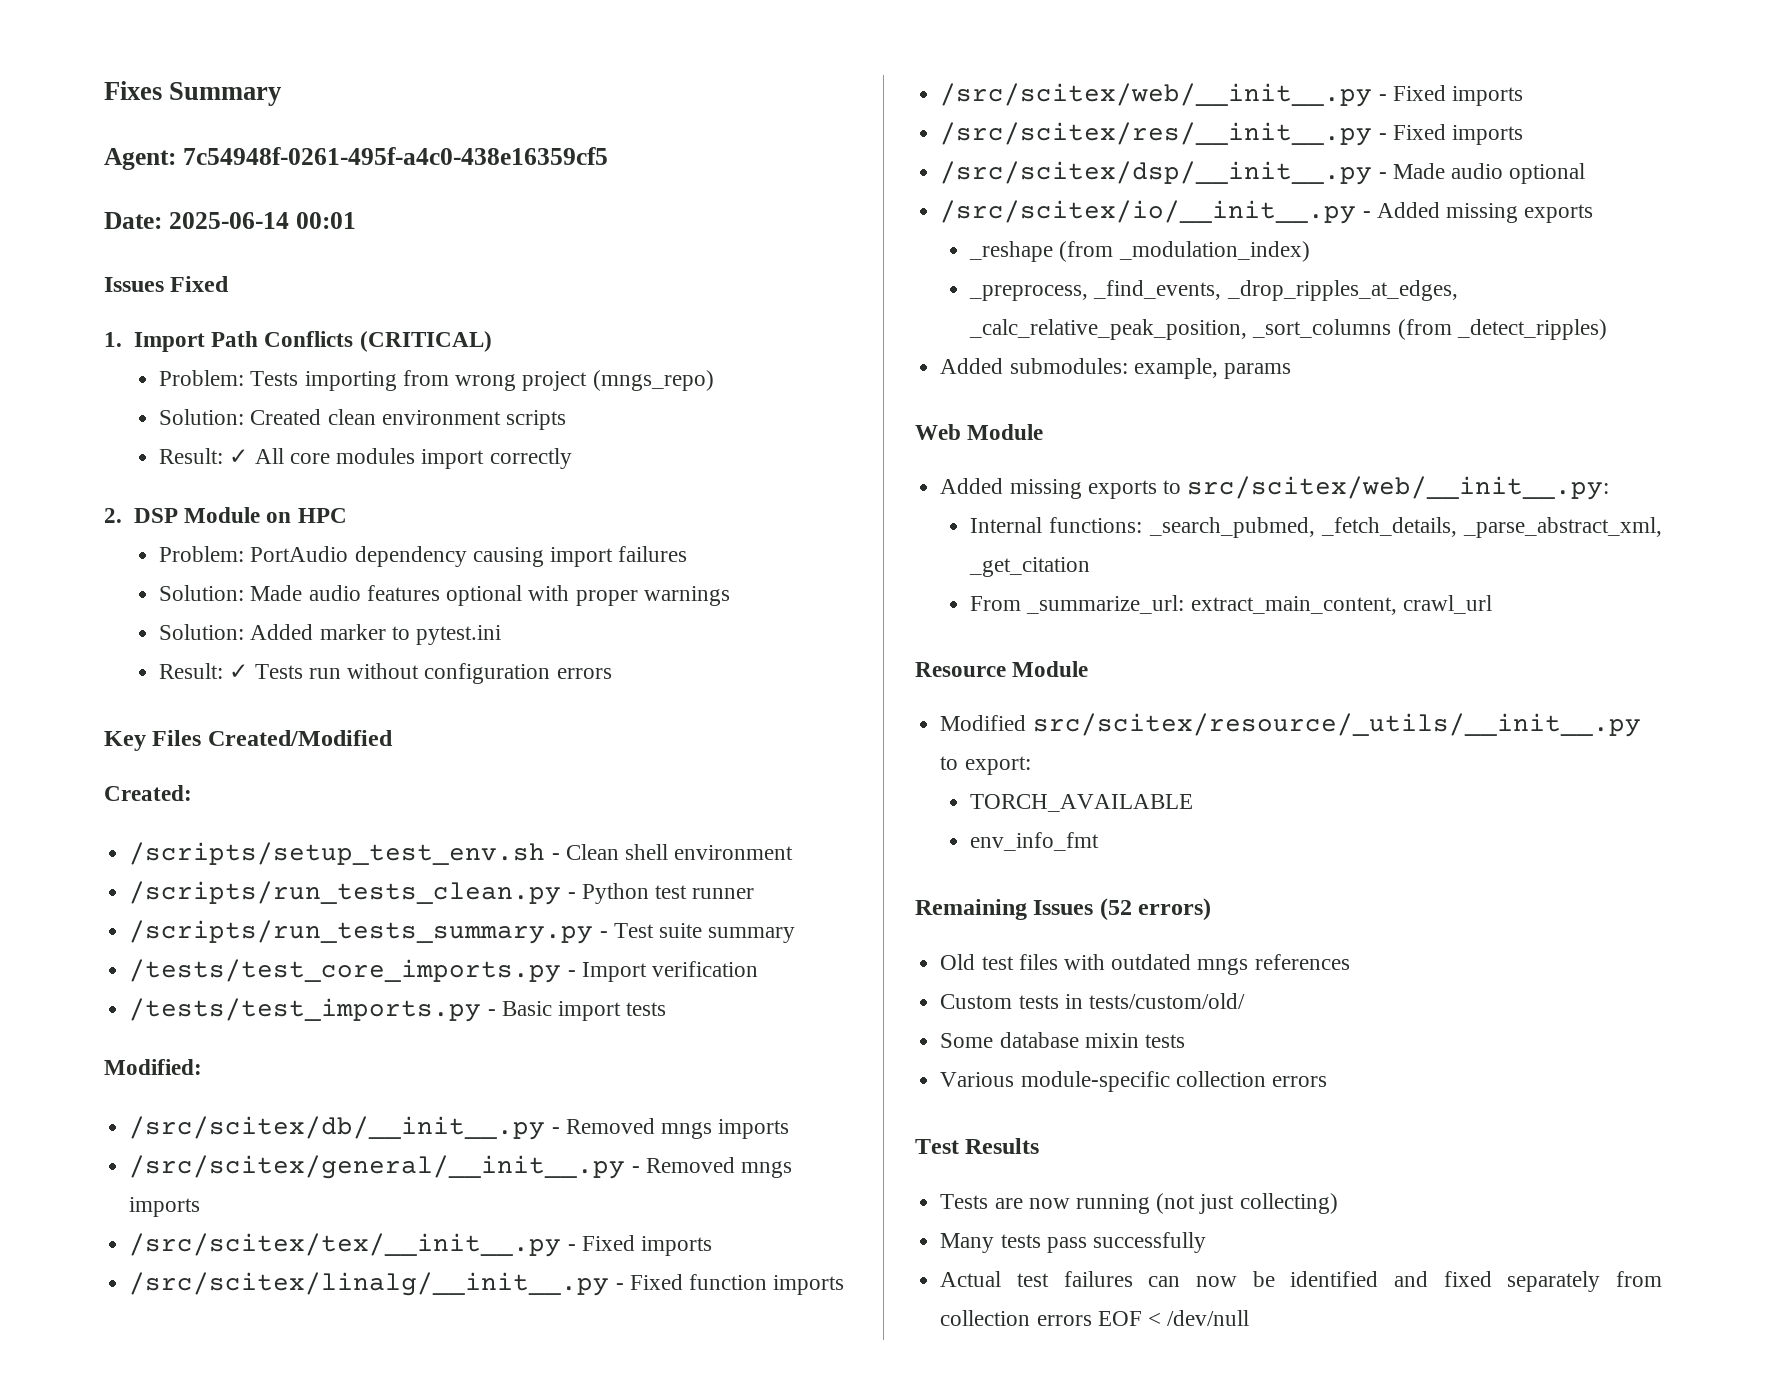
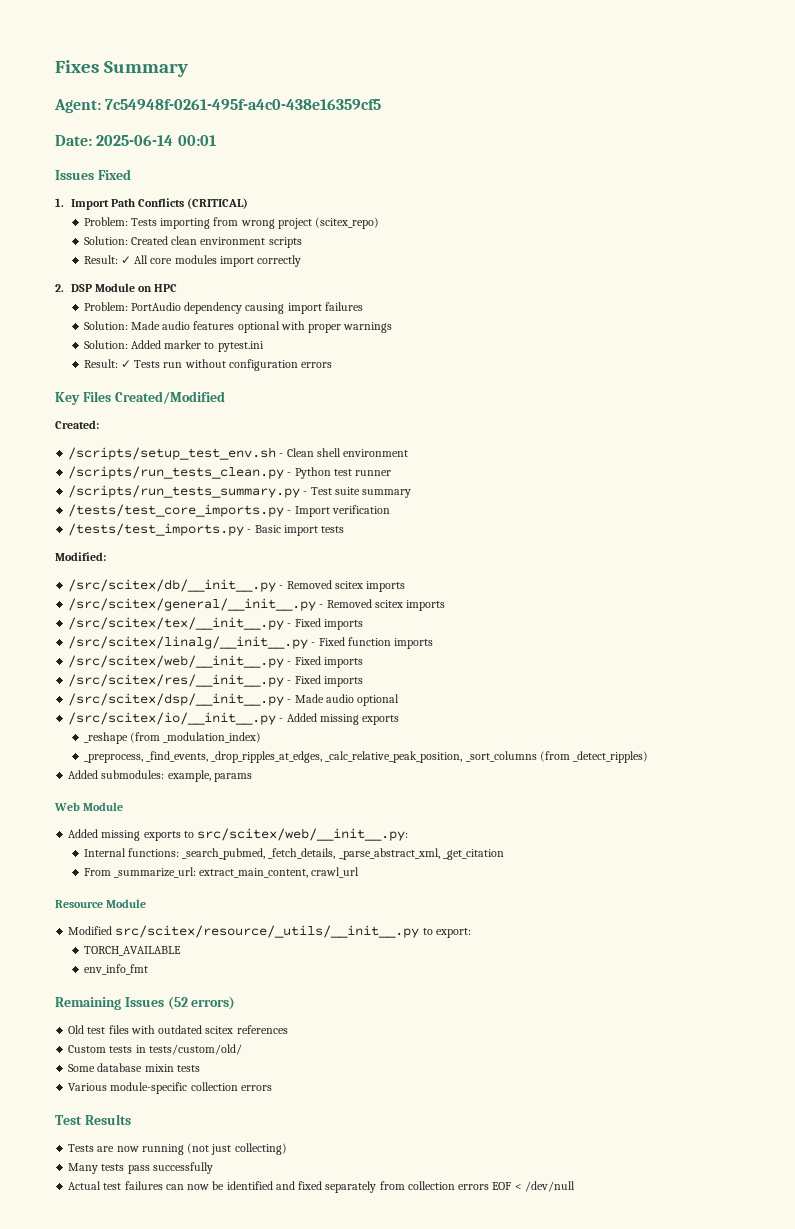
- Problem: Tests importing from wrong project (mngs_repo)
+ Problem: Tests importing from wrong project (scitex_repo)
- /src/scitex/db/__init__.py - Removed mngs imports
+ /src/scitex/db/__init__.py - Removed scitex imports
- /src/scitex/general/__init__.py - Removed mngs imports
+ /src/scitex/general/__init__.py - Removed scitex imports
- Old test files with outdated mngs references
+ Old test files with outdated scitex references

